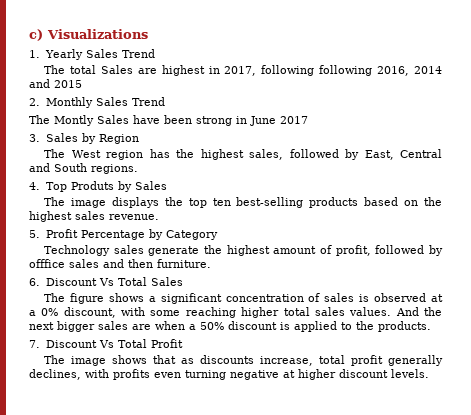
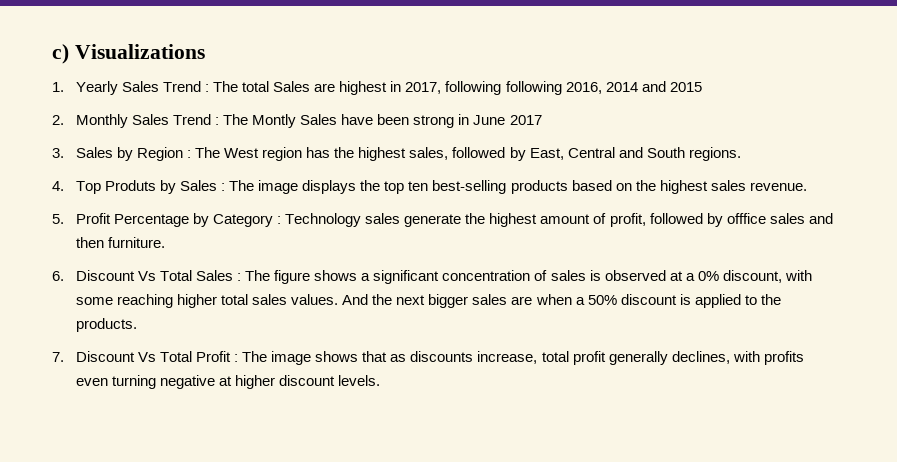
- 1. Yearly Sales Trend
- The total Sales are highest in 2017, following following 2016, 2014 and 2015
+ 1. Yearly Sales Trend : The total Sales are highest in 2017, following following 2016, 2014 and 2015
- 2. Monthly Sales Trend
- The Montly Sales have been strong in June 2017
+ 2. Monthly Sales Trend : The Montly Sales have been strong in June 2017
- 3. Sales by Region
- The West region has the highest sales, followed by East, Central and South regions.
+ 3. Sales by Region : The West region has the highest sales, followed by East, Central and South regions.
- 4. Top Produts by Sales
- The image displays the top ten best-selling products based on the highest sales revenue.
+ 4. Top Produts by Sales : The image displays the top ten best-selling products based on the highest sales revenue.
- 5. Profit Percentage by Category
- Technology sales generate the highest amount of profit, followed by offfice sales and then furniture.
+ 5. Profit Percentage by Category : Technology sales generate the highest amount of profit, followed by offfice sales and then furniture.
- 6. Discount Vs Total Sales
- The figure shows a significant concentration of sales is observed at a 0% discount, with some reaching higher total sales values.
+ 6. Discount Vs Total Sales : The figure shows a significant concentration of sales is observed at a 0% discount, with some reaching higher total sales values.
- 7. Discount Vs Total Profit
- The image shows that as discounts increase, total profit generally declines, with profits even turning negative at higher discount levels.
+ 7. Discount Vs Total Profit : The image shows that as discounts increase, total profit generally declines, with profits even turning negative at higher discount levels.

